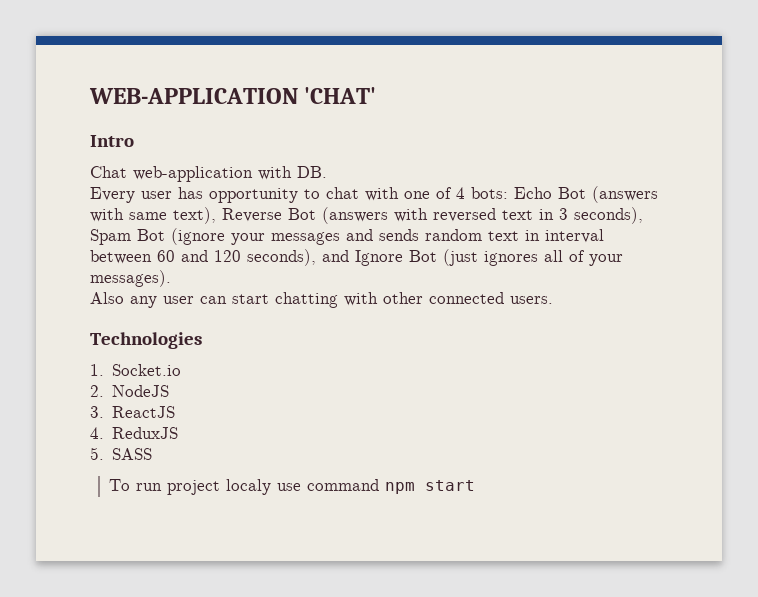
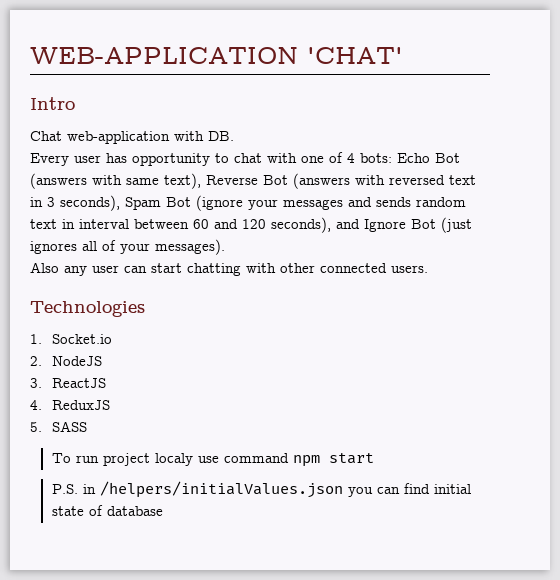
+ P.S. in /helpers/initialValues.json you can find initial state of database

